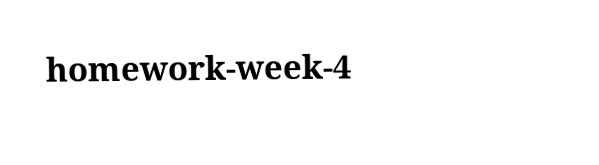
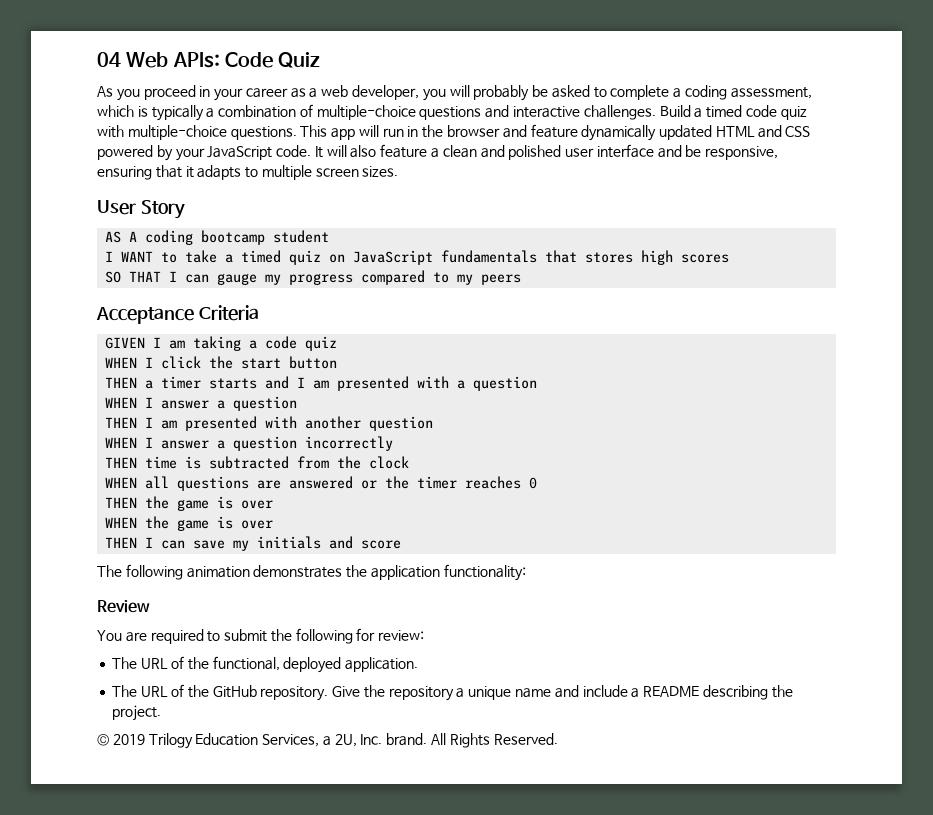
- homework-week-4
+ 04 Web APIs: Code Quiz
+ As you proceed in your career as a web developer, you will probably be asked to complete a coding assessment, which is typically a combination of multiple-choice questions and interactive challenges. Build a timed code quiz with multiple-choice questions. This app will run in the browser and feature dynamically updated HTML and CSS powered by your JavaScript code. It will also feature a clean and polished user interface and be responsive, ensuring that it adapts to multiple screen sizes.
+ User Story
+ AS A coding bootcamp student
+ I WANT to take a timed quiz on JavaScript fundamentals that stores high scores
+ SO THAT I can gauge my progress compared to my peers
+ Acceptance Criteria
+ GIVEN I am taking a code quiz
+ WHEN I click the start button
+ THEN a timer starts and I am presented with a question
+ WHEN I answer a question
+ THEN I am presented with another question
+ WHEN I answer a question incorrectly
+ THEN time is subtracted from the clock
+ WHEN all questions are answered or the timer reaches 0
+ THEN the game is over
+ WHEN the game is over
+ THEN I can save my initials and score
+ The following animation demonstrates the application functionality:
+ Review
+ You are required to submit the following for review:
+ The URL of the functional, deployed application.
+ The URL of the GitHub repository. Give the repository a unique name and include a README describing the project.
+ © 2019 Trilogy Education Services, a 2U, Inc. brand. All Rights Reserved.

